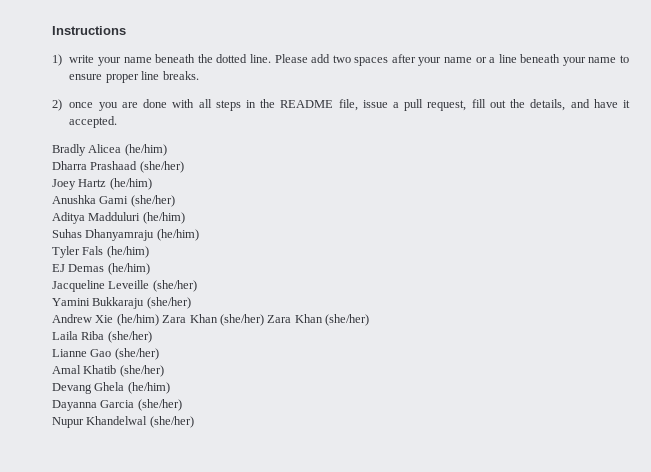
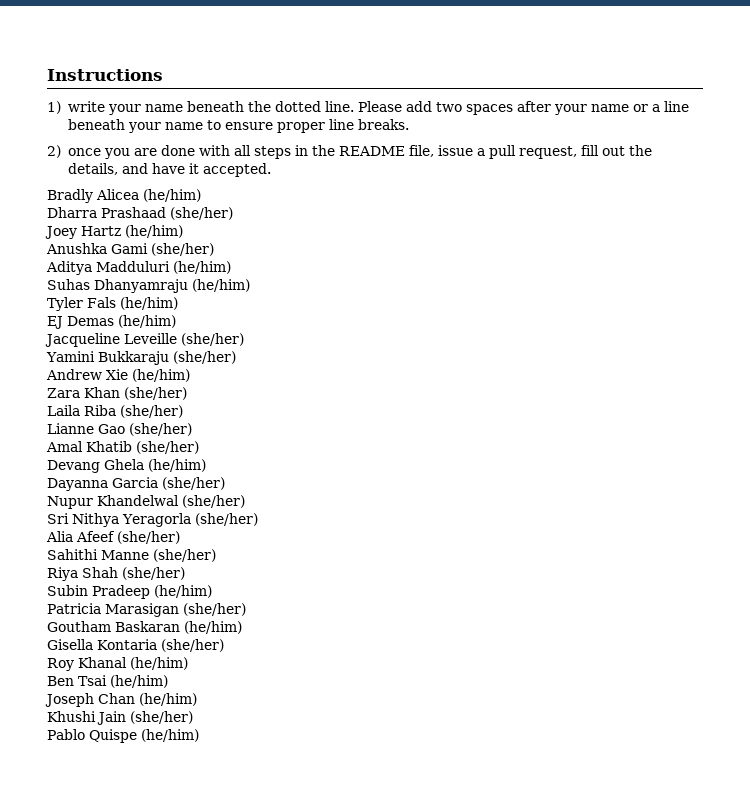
- Andrew Xie (he/him) Zara Khan (she/her) Zara Khan (she/her)
+ Andrew Xie (he/him)
+ Zara Khan (she/her)
+ Sri Nithya Yeragorla (she/her)
+ Alia Afeef (she/her)
+ Sahithi Manne (she/her)
+ Riya Shah (she/her)
+ Subin Pradeep (he/him)
+ Patricia Marasigan (she/her)
+ Goutham Baskaran (he/him)
+ Gisella Kontaria (she/her)
+ Roy Khanal (he/him)
+ Ben Tsai (he/him)
+ Joseph Chan (he/him)
+ Khushi Jain (she/her)
+ Pablo Quispe (he/him)

